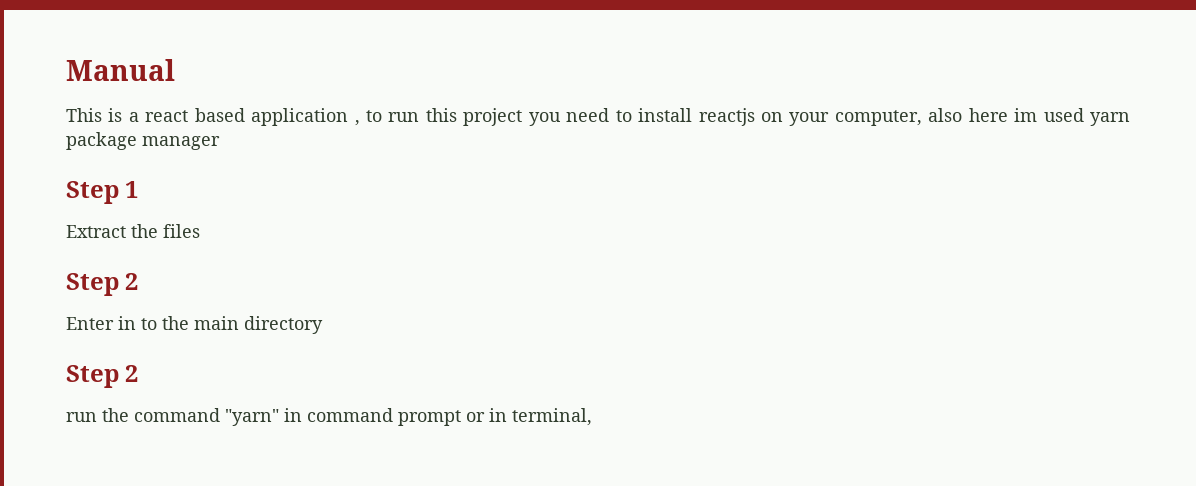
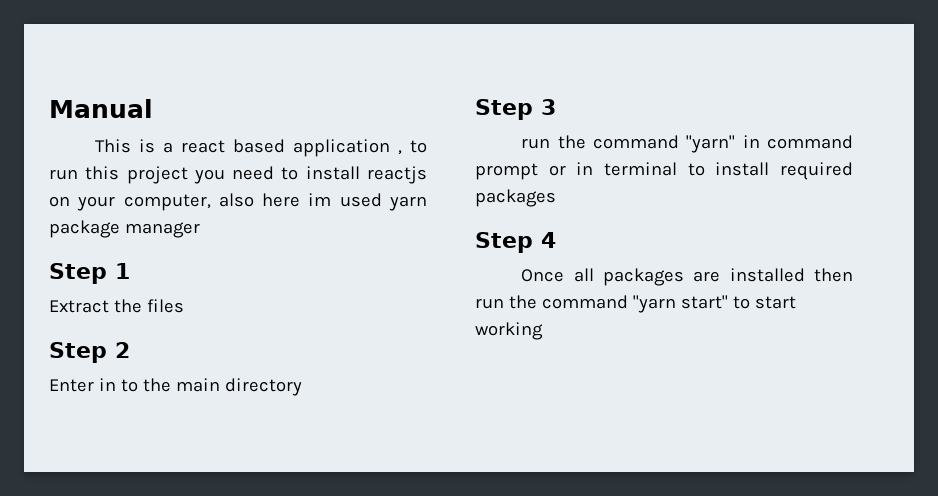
  Enter in to the main directory
- Step 2
+ Step 3
- run the command "yarn" in command prompt or in terminal,
+ run the command "yarn" in command prompt or in terminal to install required packages
+ Step 4
+ Once all packages are installed then run the command "yarn start" to start working

